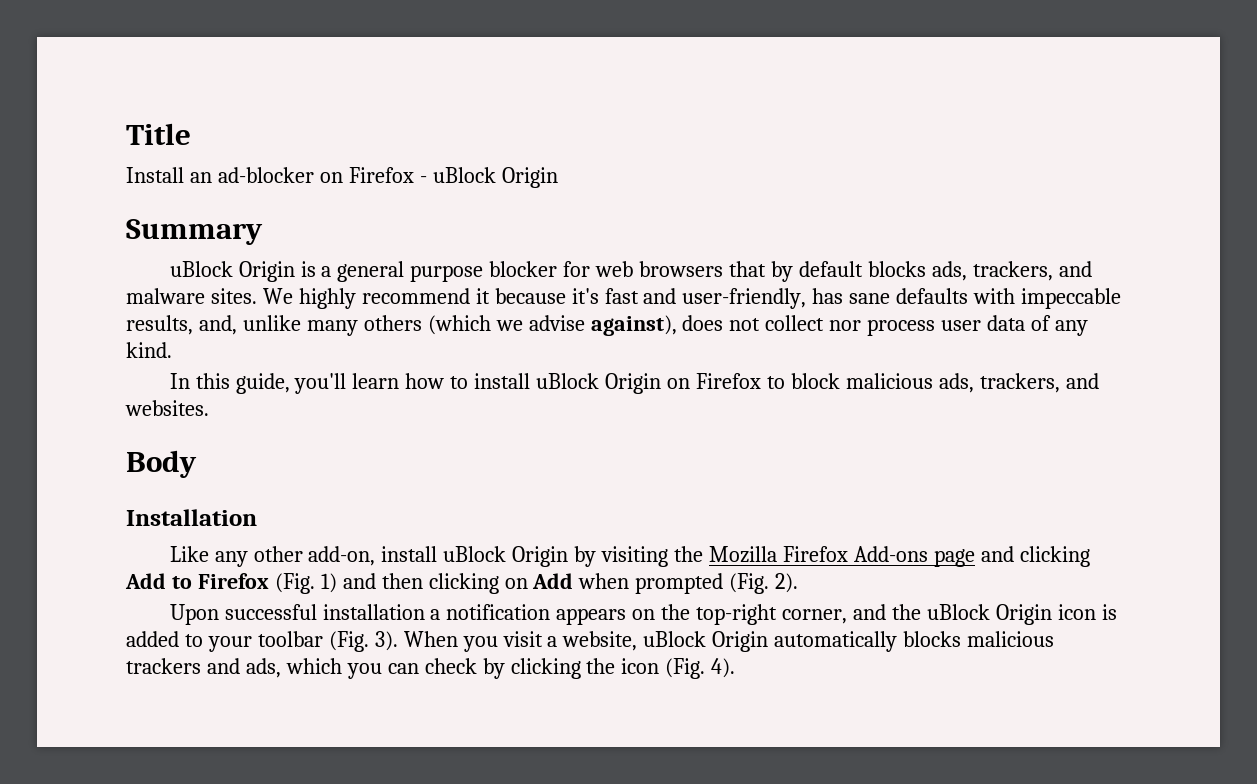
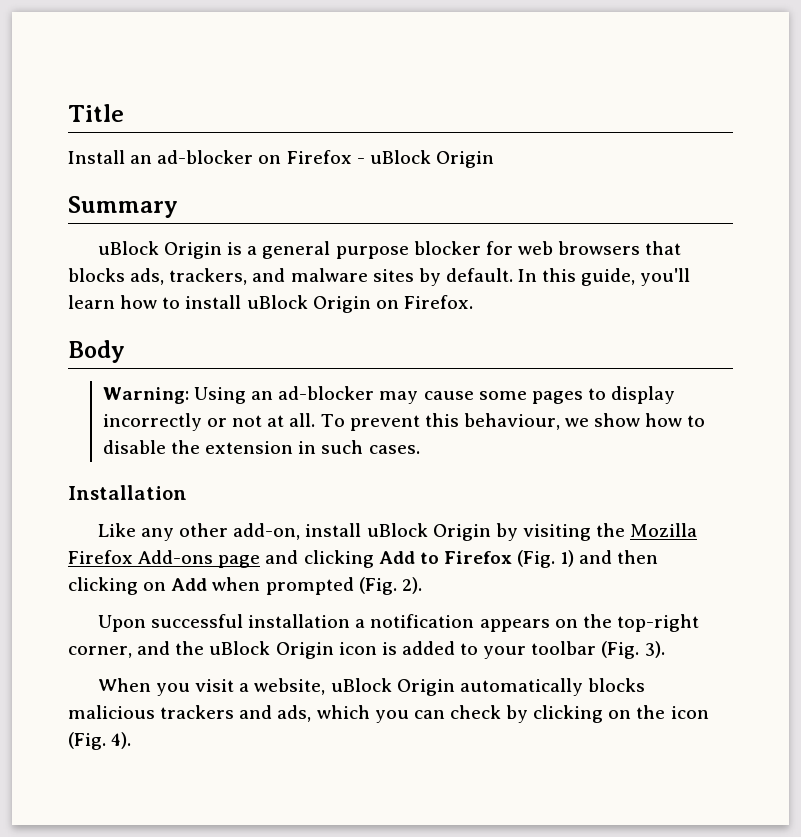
- uBlock Origin is a general purpose blocker for web browsers that by default blocks ads, trackers, and malware sites. We highly recommend it because it's fast and user-friendly, has sane defaults with impeccable results, and, unlike many others (which we advise against), does not collect nor process user data of any kind.
- In this guide, you'll learn how to install uBlock Origin on Firefox to block malicious ads, trackers, and websites.
+ uBlock Origin is a general purpose blocker for web browsers that blocks ads, trackers, and malware sites by default. In this guide, you'll learn how to install uBlock Origin on Firefox.
  Body
+ Warning: Using an ad-blocker may cause some pages to display incorrectly or not at all. To prevent this behaviour, we show how to disable the extension in such cases.
- Upon successful installation a notification appears on the top-right corner, and the uBlock Origin icon is added to your toolbar (Fig. 3). When you visit a website, uBlock Origin automatically blocks malicious trackers and ads, which you can check by clicking the icon (Fig. 4).
+ Upon successful installation a notification appears on the top-right corner, and the uBlock Origin icon is added to your toolbar (Fig. 3).
+ When you visit a website, uBlock Origin automatically blocks malicious trackers and ads, which you can check by clicking on the icon (Fig. 4).

